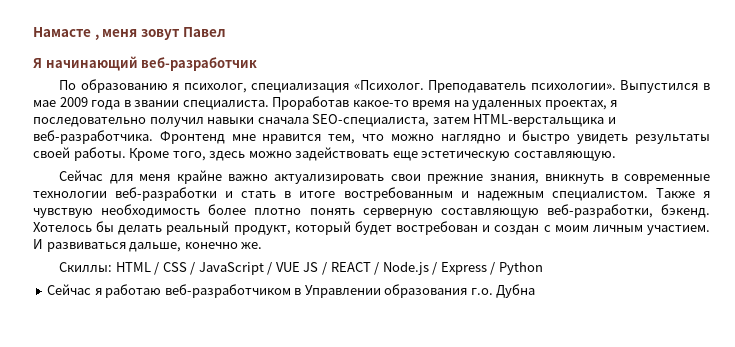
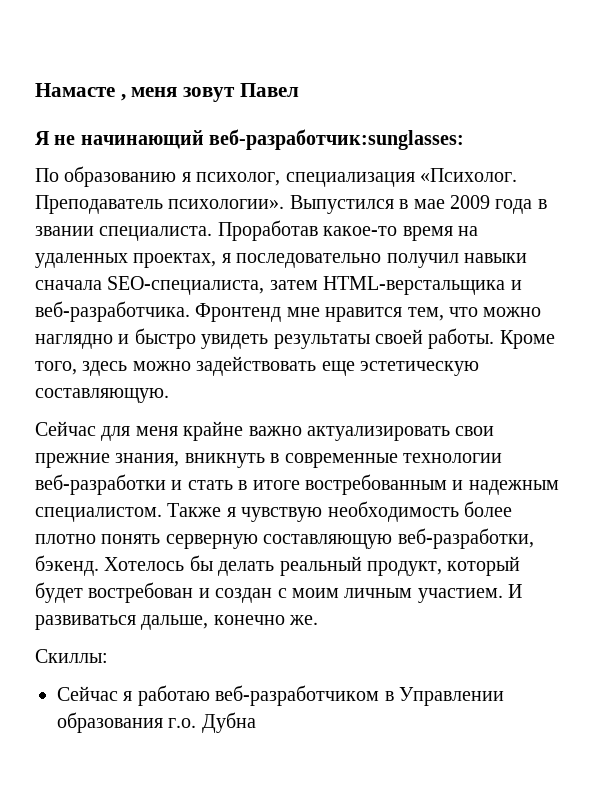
- Я начинающий веб-разработчик
+ Я не начинающий веб-разработчик:sunglasses:
- Скиллы: HTML / CSS / JavaScript / VUE JS / REACT / Node.js / Express / Python
+ Скиллы:

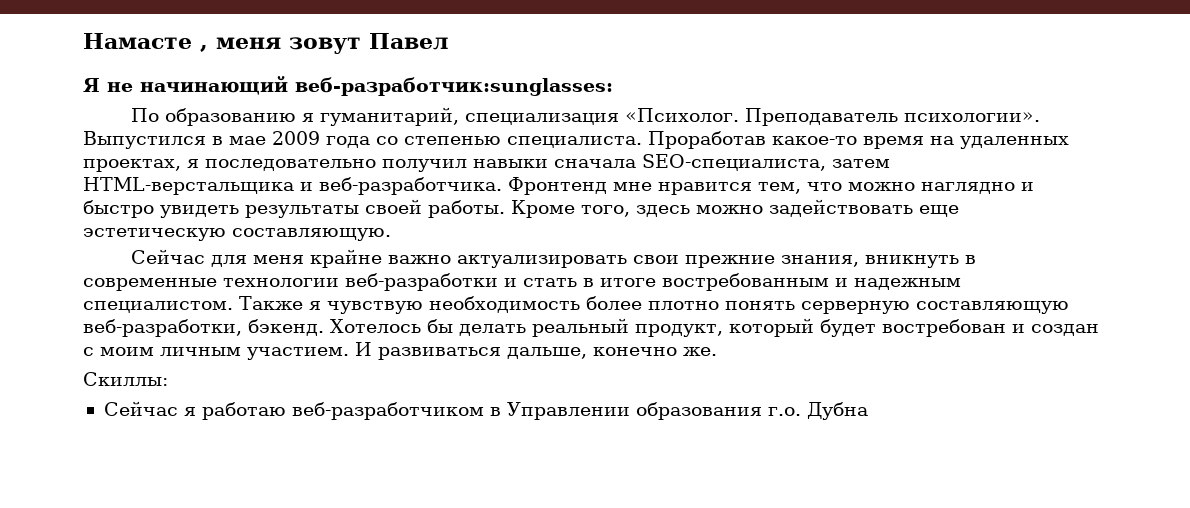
- По образованию я психолог, специализация «Психолог.
+ По образованию я гуманитарий, специализация «Психолог.
- Выпустился в мае 2009 года в звании специалиста.
+ Выпустился в мае 2009 года со степенью специалиста.

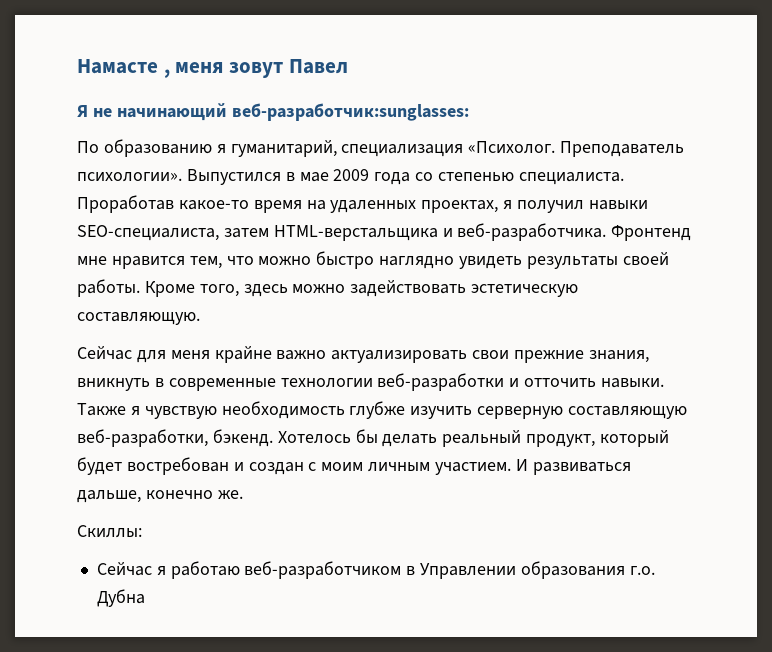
- Проработав какое-то время на удаленных проектах, я последовательно получил навыки сначала SEO-специалиста, затем HTML-верстальщика и веб-разработчика.
+ Проработав какое-то время на удаленных проектах, я получил навыки SEO-специалиста, затем HTML-верстальщика и веб-разработчика.
- Фронтенд мне нравится тем, что можно наглядно и быстро увидеть результаты своей работы.
+ Фронтенд мне нравится тем, что можно быстро наглядно увидеть результаты своей работы.
- Кроме того, здесь можно задействовать еще эстетическую составляющую.
+ Кроме того, здесь можно задействовать эстетическую составляющую.
- Сейчас для меня крайне важно актуализировать свои прежние знания, вникнуть в современные технологии веб-разработки и стать в итоге востребованным и надежным специалистом.
+ Сейчас для меня крайне важно актуализировать свои прежние знания, вникнуть в современные технологии веб-разработки и отточить навыки.
- Также я чувствую необходимость более плотно понять серверную составляющую веб-разработки, бэкенд.
+ Также я чувствую необходимость глубже изучить серверную составляющую веб-разработки, бэкенд.

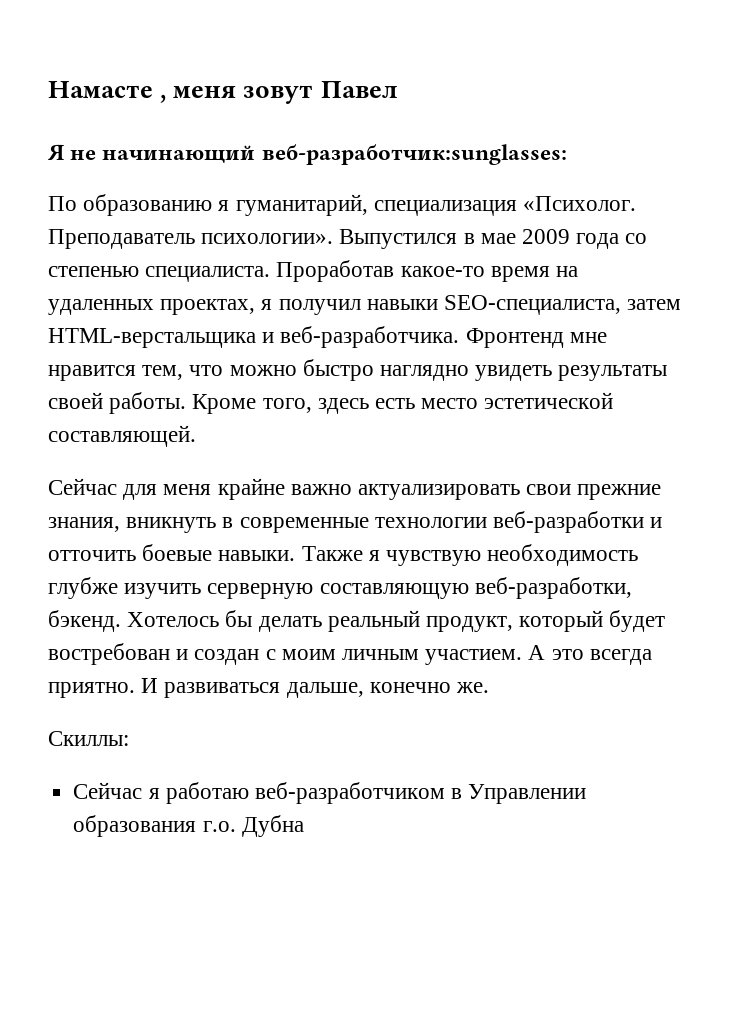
- Кроме того, здесь можно задействовать эстетическую составляющую.
+ Кроме того, здесь есть место эстетической составляющей.
- Сейчас для меня крайне важно актуализировать свои прежние знания, вникнуть в современные технологии веб-разработки и отточить навыки.
+ Сейчас для меня крайне важно актуализировать свои прежние знания, вникнуть в современные технологии веб-разработки и отточить боевые навыки.
+ А это всегда приятно.

